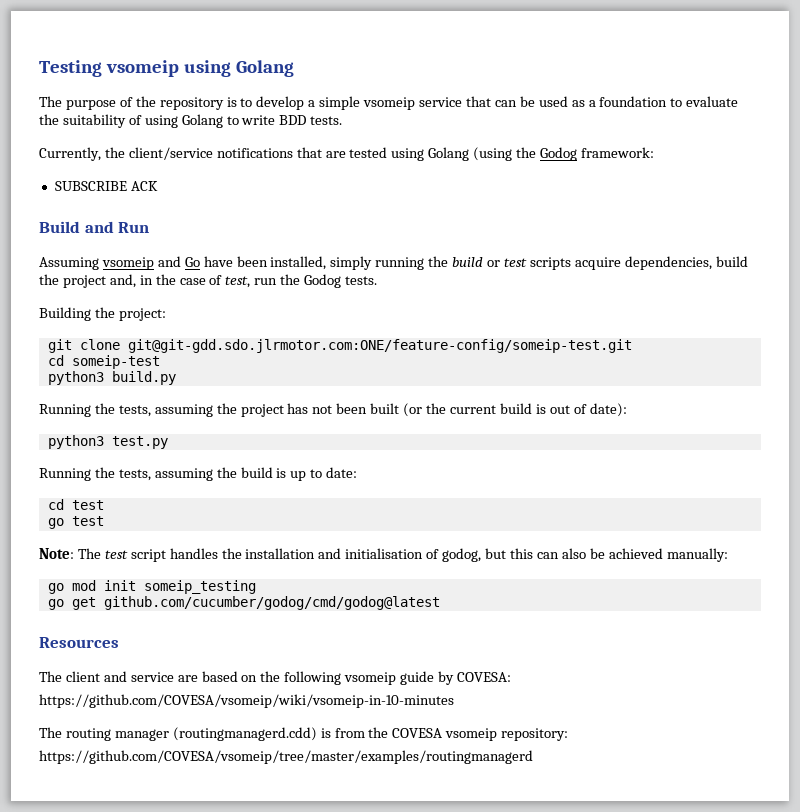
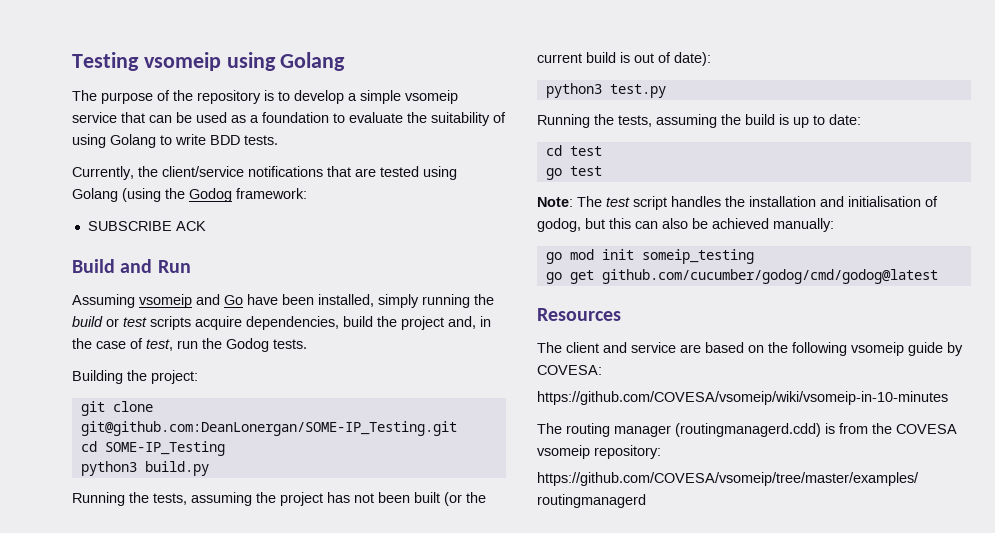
- git clone git@git-gdd.sdo.jlrmotor.com:ONE/feature-config/someip-test.git
- cd someip-test
+ git clone git@github.com:DeanLonergan/SOME-IP_Testing.git
+ cd SOME-IP_Testing

